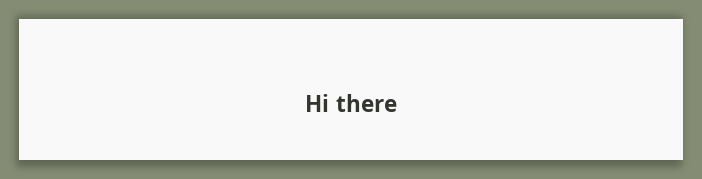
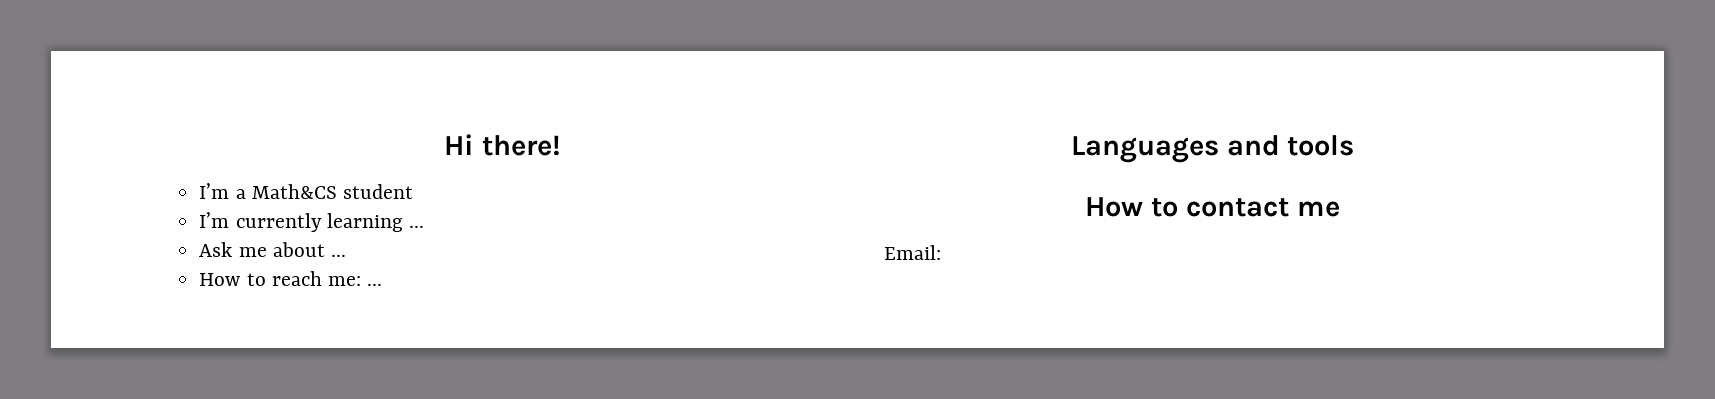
- Hi there
+ Hi there!
+ I’m a Math&CS student
+ I’m currently learning ...
+ Ask me about ...
+ How to reach me: ...
+ Languages and tools
+ How to contact me
+ Email:

